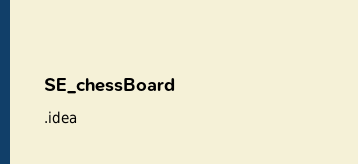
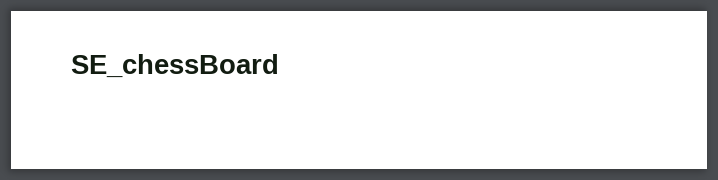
- .idea

